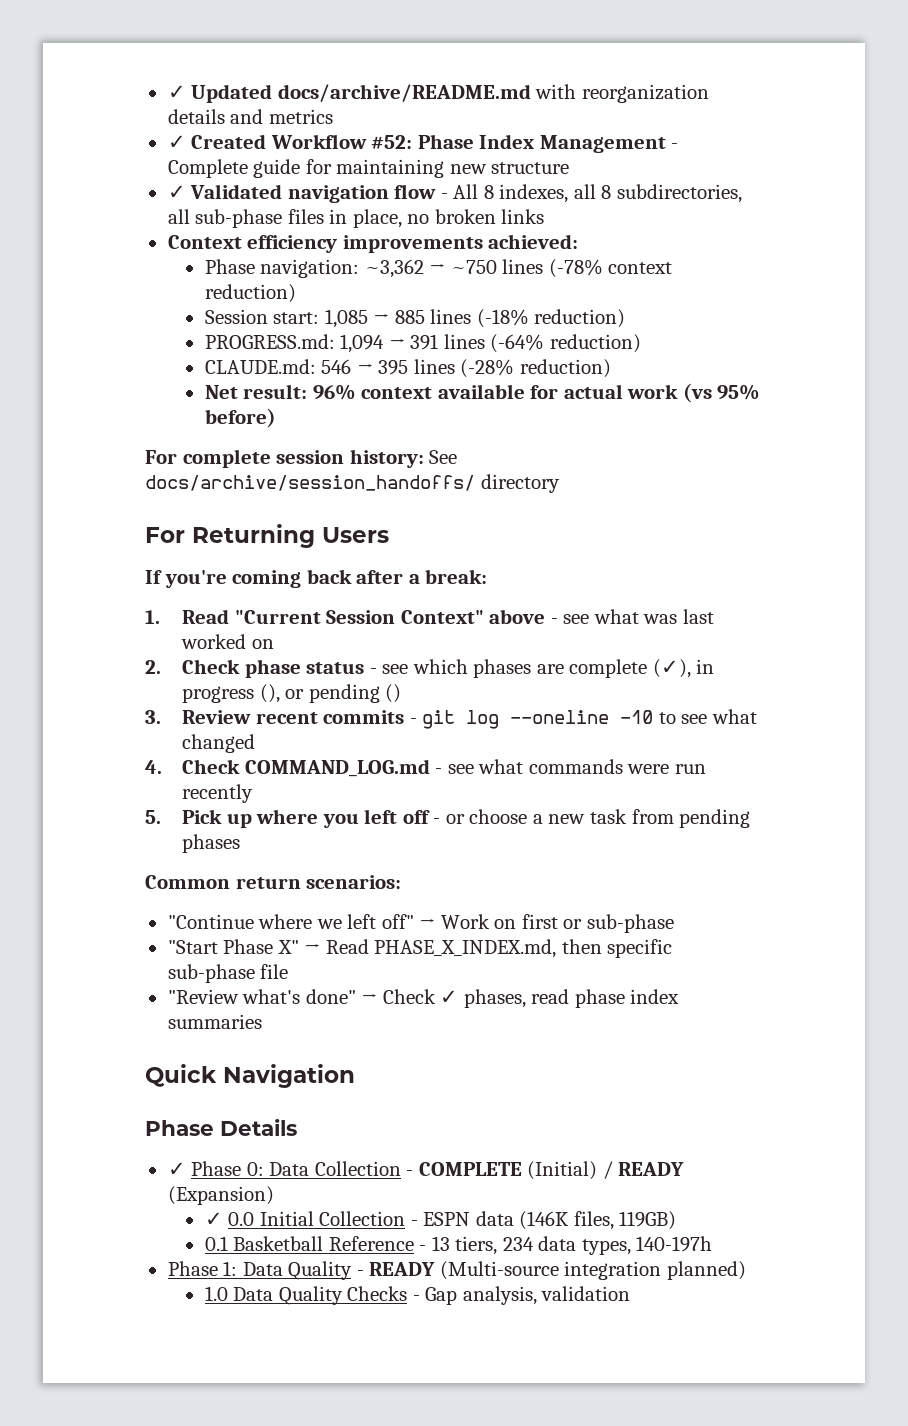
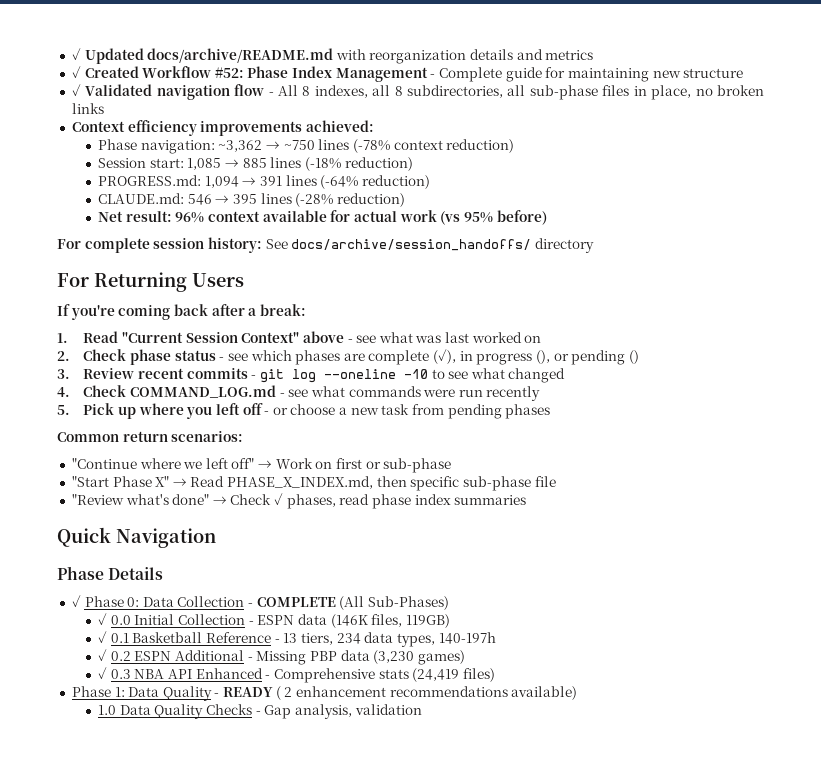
- ✓ Phase 0: Data Collection - COMPLETE (Initial) / READY (Expansion)
+ ✓ Phase 0: Data Collection - COMPLETE (All Sub-Phases)
- 0.1 Basketball Reference - 13 tiers, 234 data types, 140-197h
+ ✓ 0.1 Basketball Reference - 13 tiers, 234 data types, 140-197h
+ ✓ 0.2 ESPN Additional - Missing PBP data (3,230 games)
+ ✓ 0.3 NBA API Enhanced - Comprehensive stats (24,419 files)
- Phase 1: Data Quality - READY (Multi-source integration planned)
+ Phase 1: Data Quality - READY ( 2 enhancement recommendations available)

